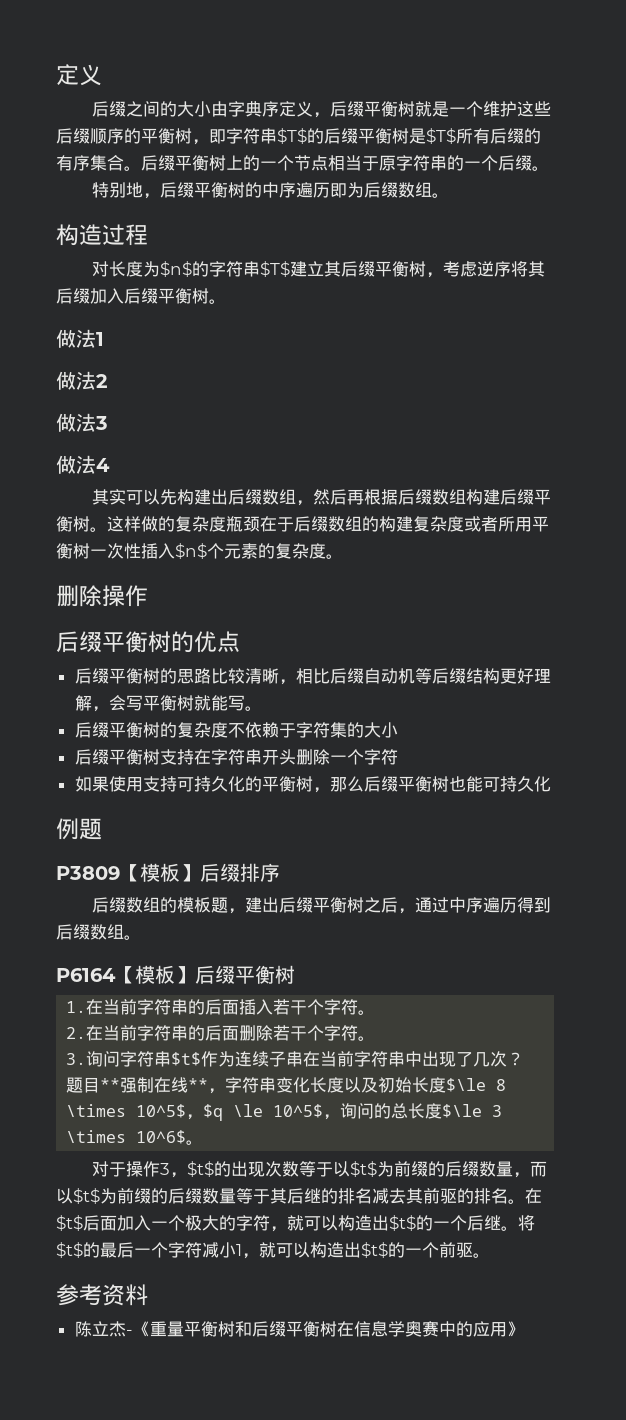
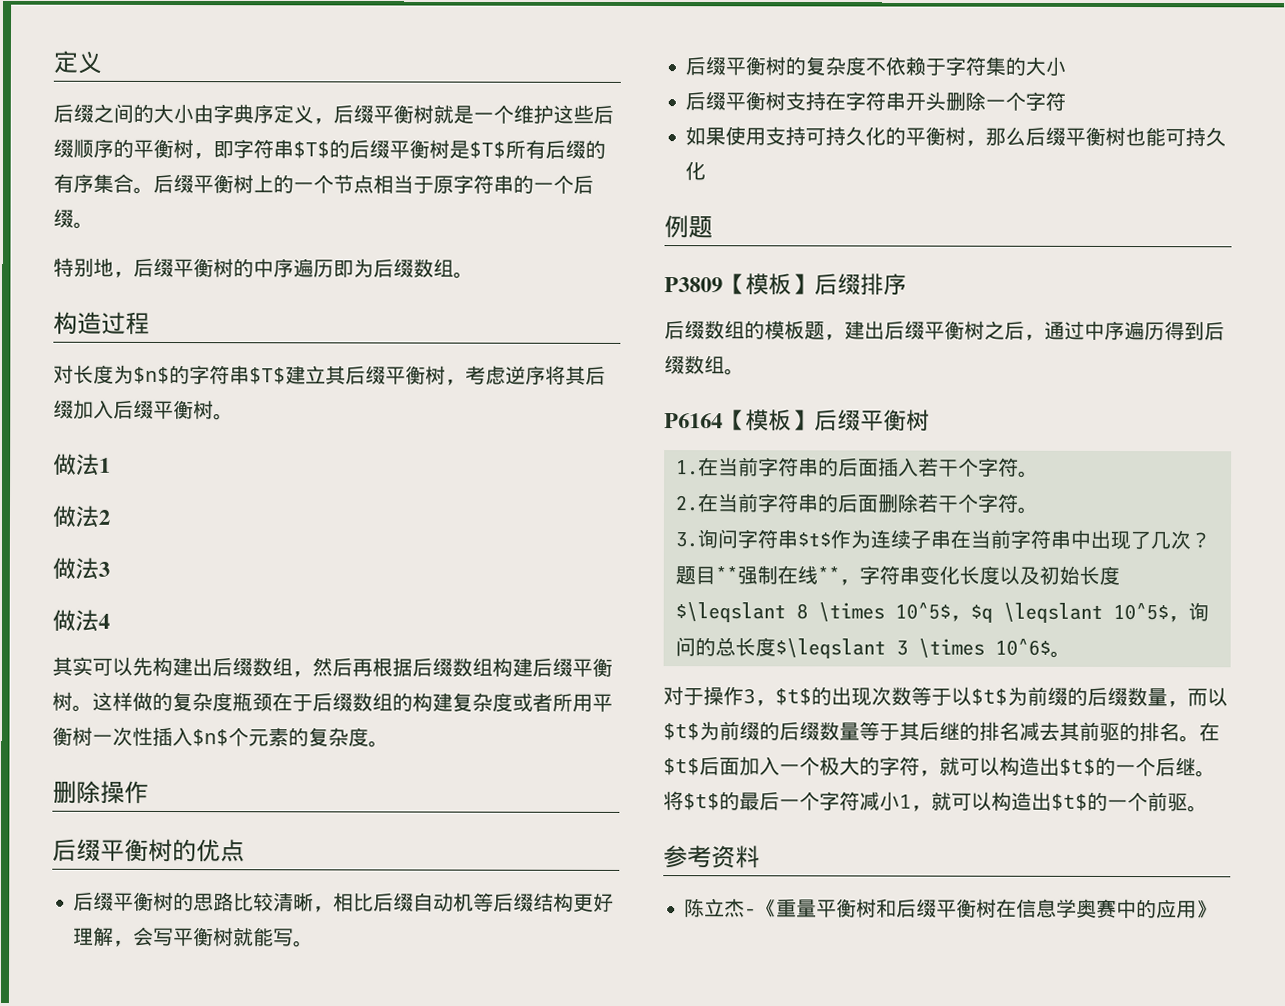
- 题目**强制在线**，字符串变化长度以及初始长度$\le 8 \times 10^5$，$q \le 10^5$，询问的总长度$\le 3 \times 10^6$。
+ 题目**强制在线**，字符串变化长度以及初始长度$\leqslant 8 \times 10^5$，$q \leqslant 10^5$，询问的总长度$\leqslant 3 \times 10^6$。

